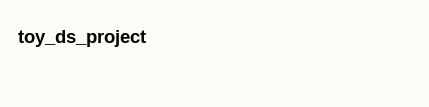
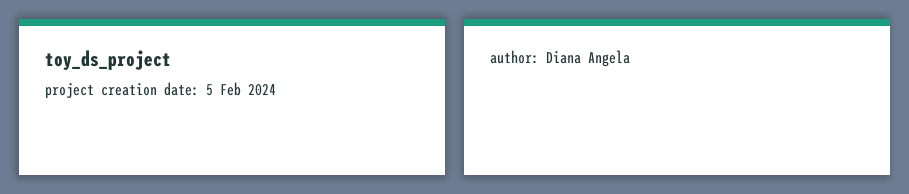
+ project creation date: 5 Feb 2024
+ author: Diana Angela

